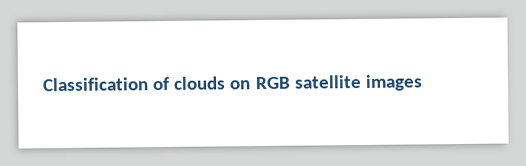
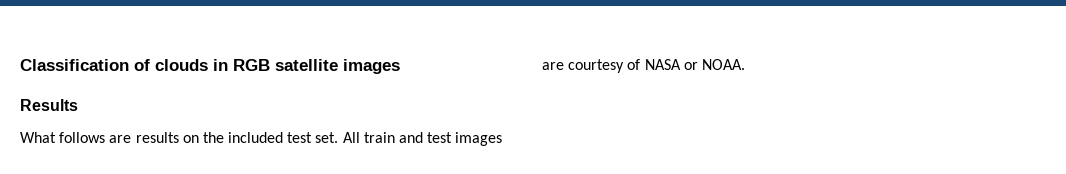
- Classification of clouds on RGB satellite images
+ Classification of clouds in RGB satellite images
+ Results
+ What follows are results on the included test set. All train and test images are courtesy of NASA or NOAA.

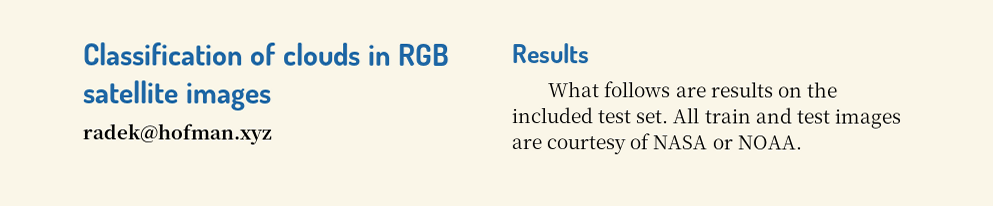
+ radek@hofman.xyz

